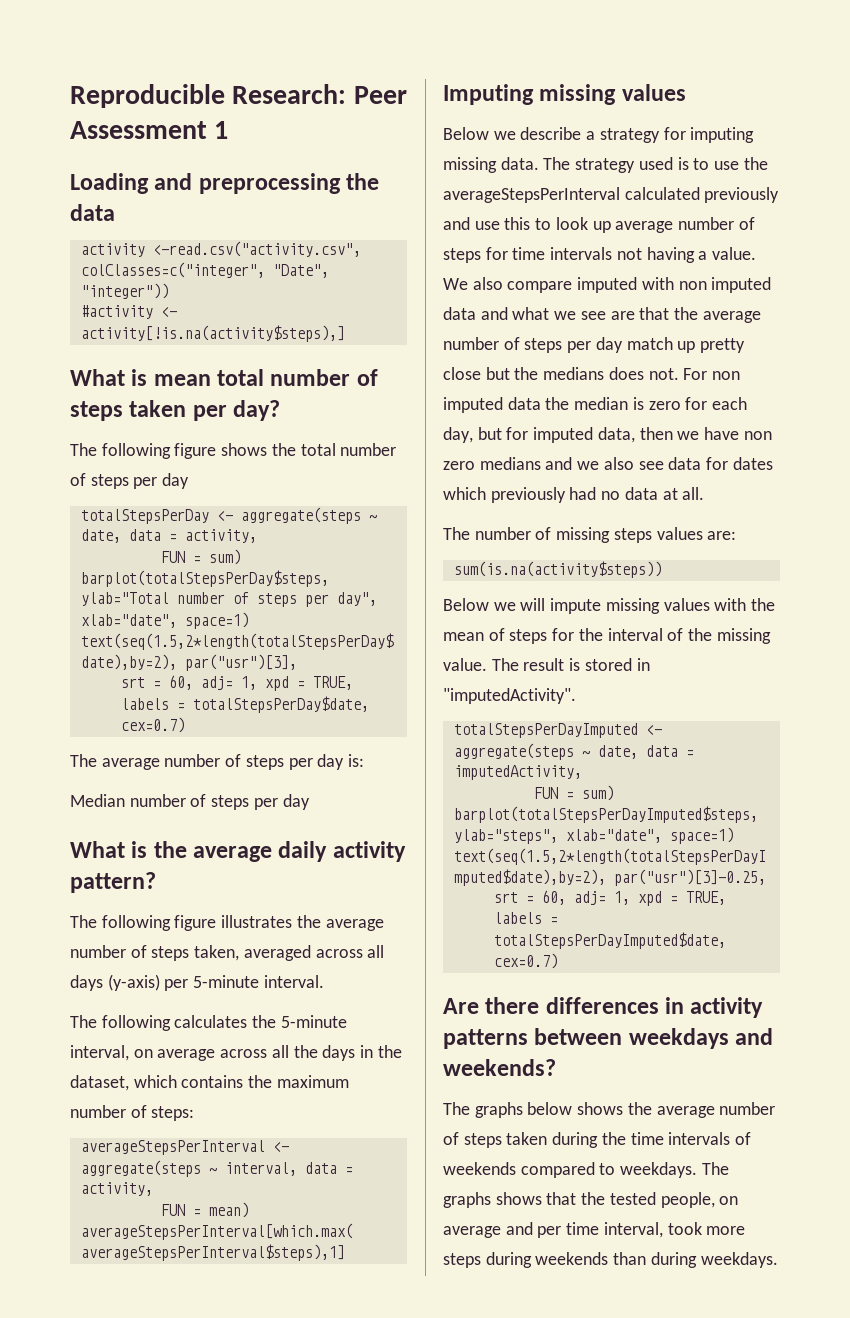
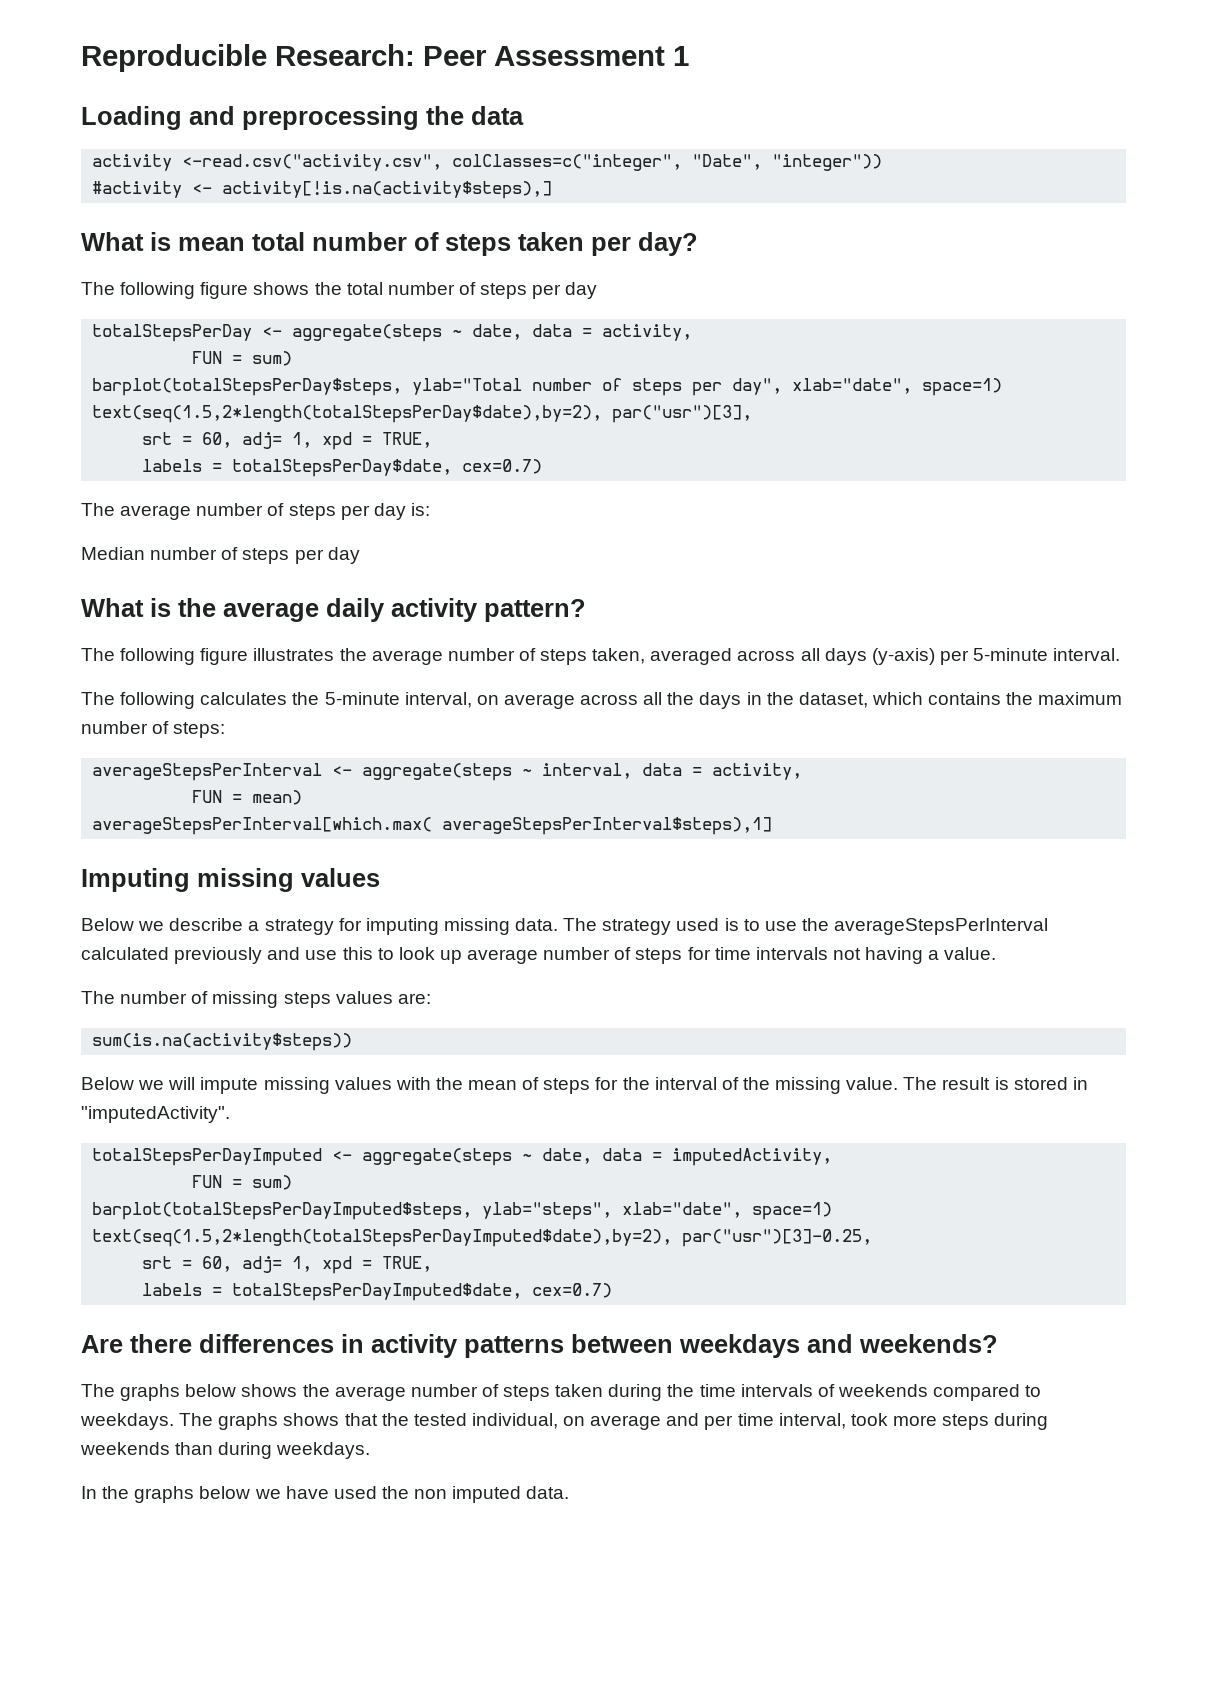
- We also compare imputed with non imputed data and what we see are that the average number of steps per day match up pretty close but the medians does not. For non imputed data the median is zero for each day, but for imputed data, then we have non zero medians and we also see data for dates which previously had no data at all.
- The graphs shows that the tested people, on average and per time interval, took more steps during weekends than during weekdays.
+ The graphs shows that the tested individual, on average and per time interval, took more steps during weekends than during weekdays.
+ In the graphs below we have used the non imputed data.

